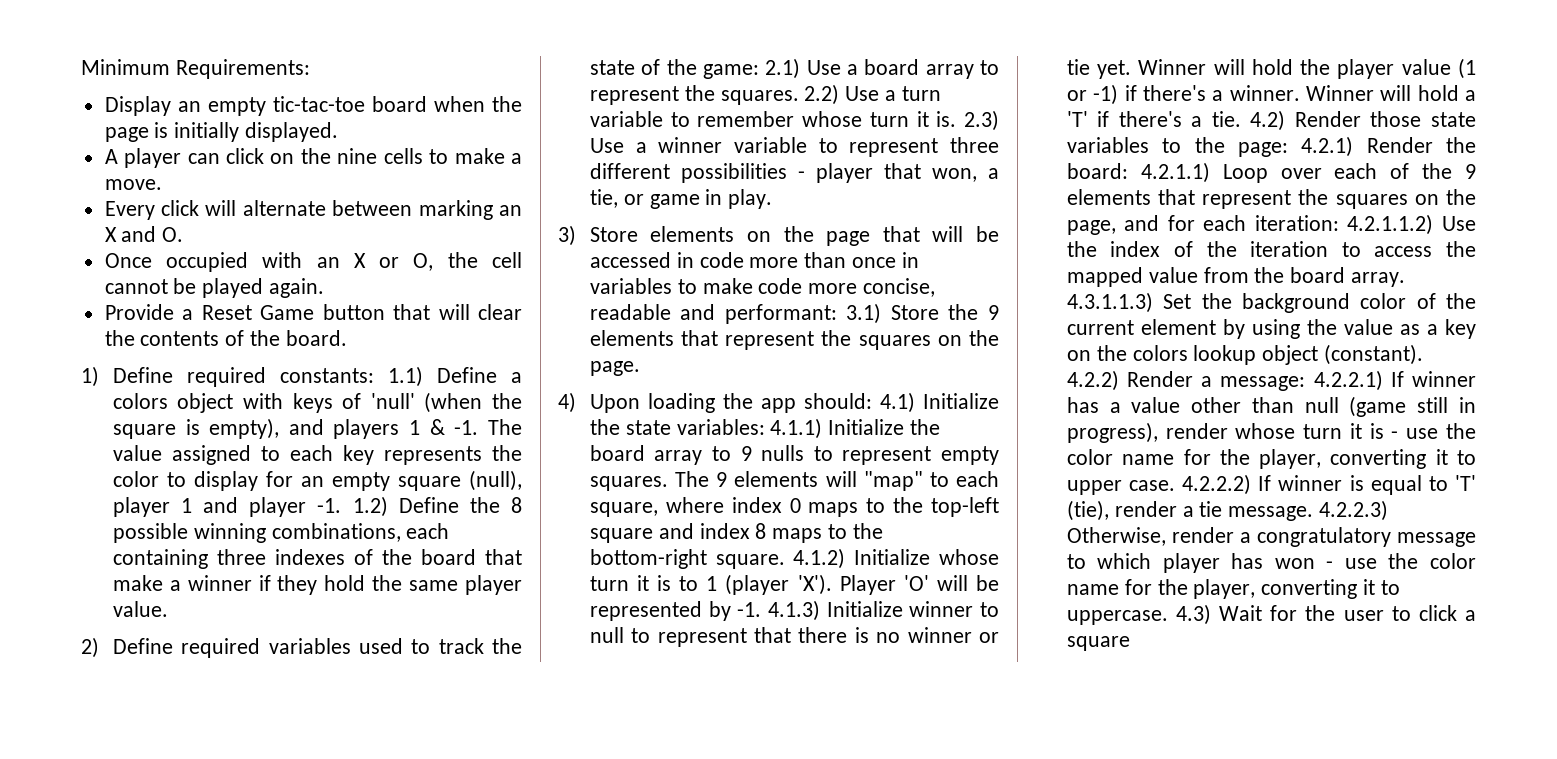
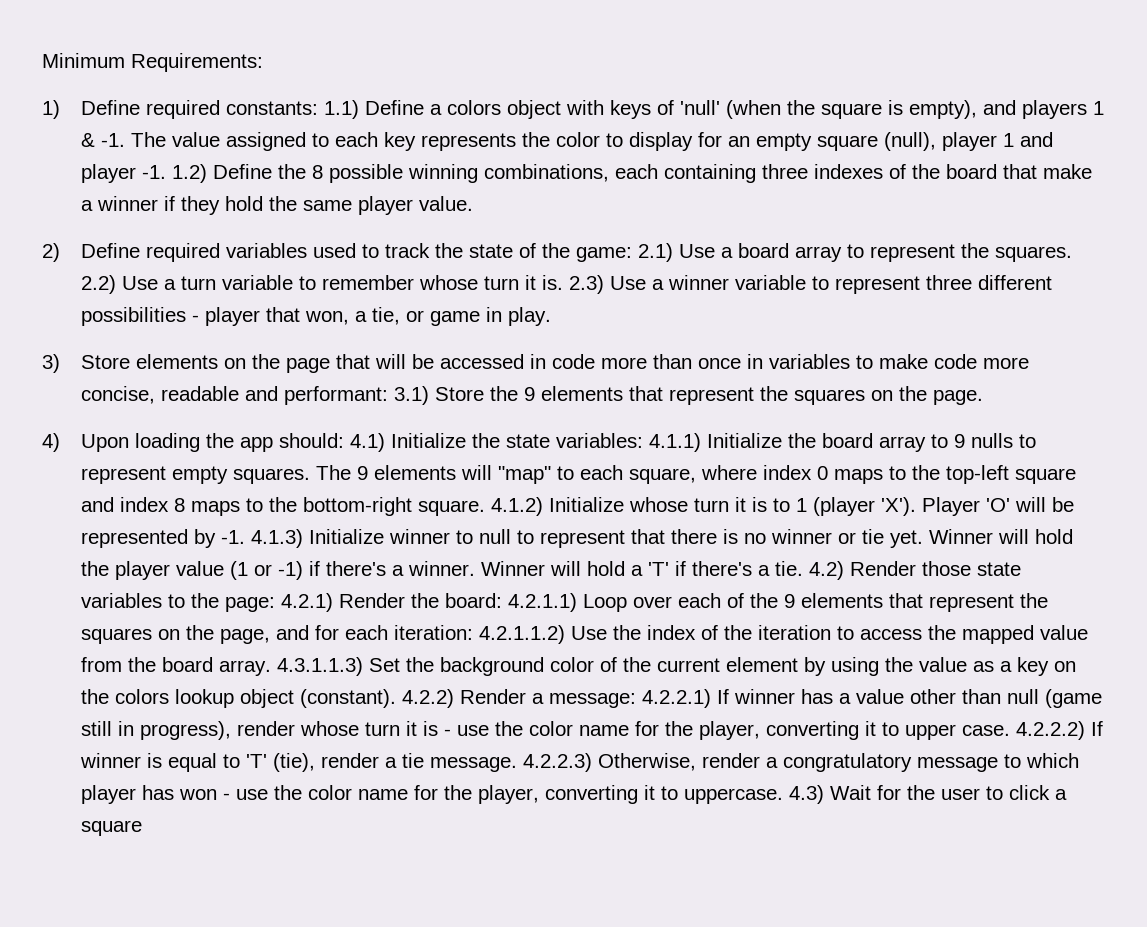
- Display an empty tic-tac-toe board when the page is initially displayed.
- A player can click on the nine cells to make a move.
- Every click will alternate between marking an X and O.
- Once occupied with an X or O, the cell cannot be played again.
- Provide a Reset Game button that will clear the contents of the board.

